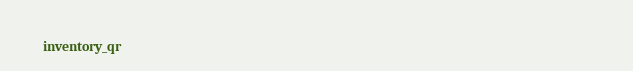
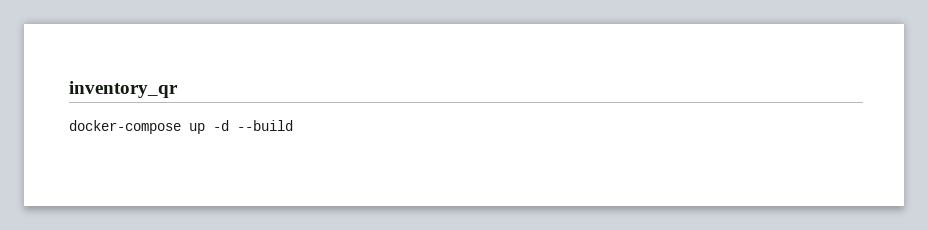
+ docker-compose up -d --build

